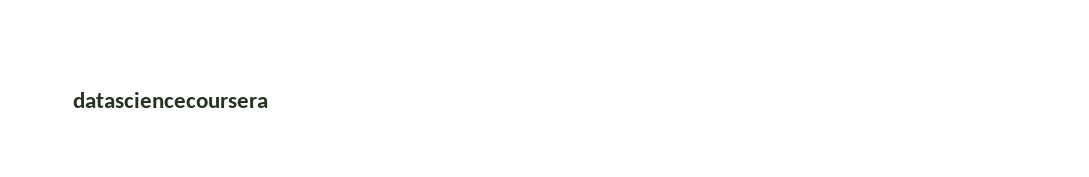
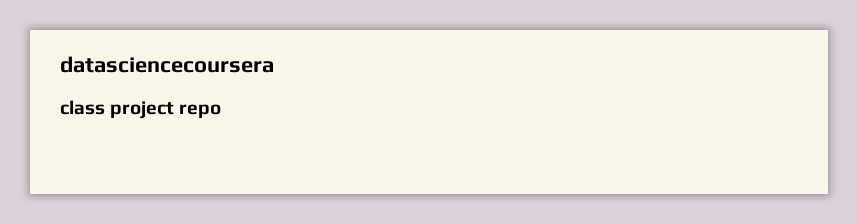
+ class project repo

